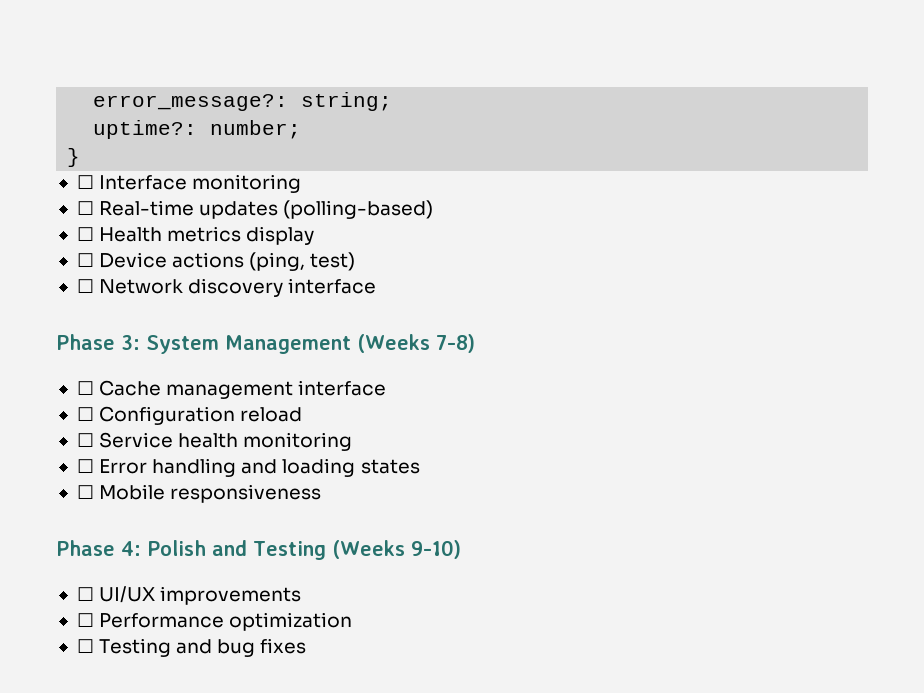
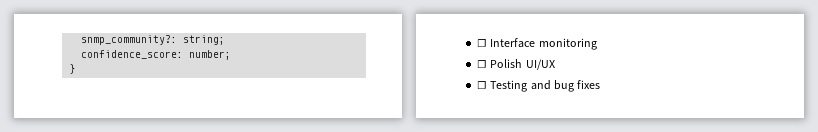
- error_message?: string;
+ snmp_community?: string;
- uptime?: number;
+ confidence_score: number;
- ☐ Real-time updates (polling-based)
- ☐ Health metrics display
- ☐ Device actions (ping, test)
- ☐ Network discovery interface
- Phase 3: System Management (Weeks 7-8)
- ☐ Cache management interface
- ☐ Configuration reload
- ☐ Service health monitoring
- ☐ Error handling and loading states
- ☐ Mobile responsiveness
- Phase 4: Polish and Testing (Weeks 9-10)
- ☐ UI/UX improvements
- ☐ Performance optimization
+ ☐ Polish UI/UX

